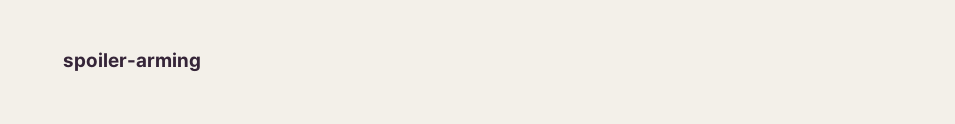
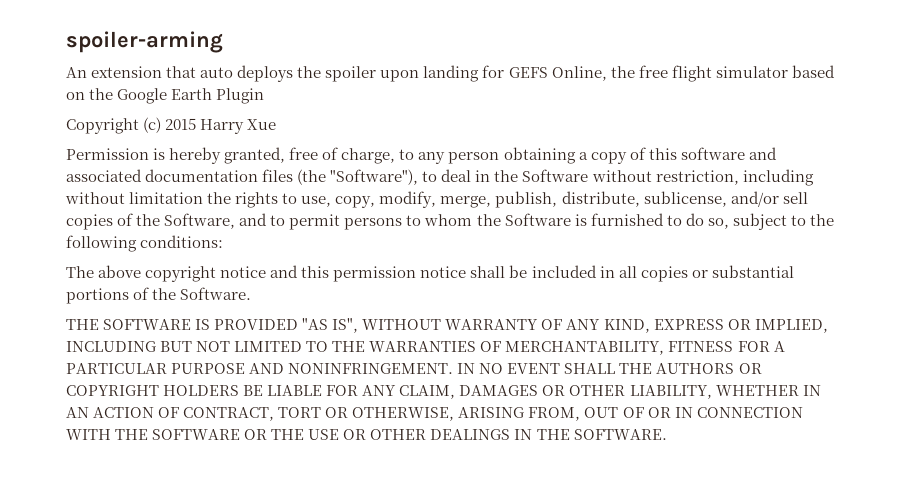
+ An extension that auto deploys the spoiler upon landing for GEFS Online, the free flight simulator based on the Google Earth Plugin
+ Copyright (c) 2015 Harry Xue
+ Permission is hereby granted, free of charge, to any person obtaining a copy of this software and associated documentation files (the "Software"), to deal in the Software without restriction, including without limitation the rights to use, copy, modify, merge, publish, distribute, sublicense, and/or sell copies of the Software, and to permit persons to whom the Software is furnished to do so, subject to the following conditions:
+ The above copyright notice and this permission notice shall be included in all copies or substantial portions of the Software.
+ THE SOFTWARE IS PROVIDED "AS IS", WITHOUT WARRANTY OF ANY KIND, EXPRESS OR IMPLIED, INCLUDING BUT NOT LIMITED TO THE WARRANTIES OF MERCHANTABILITY, FITNESS FOR A PARTICULAR PURPOSE AND NONINFRINGEMENT. IN NO EVENT SHALL THE AUTHORS OR COPYRIGHT HOLDERS BE LIABLE FOR ANY CLAIM, DAMAGES OR OTHER LIABILITY, WHETHER IN AN ACTION OF CONTRACT, TORT OR OTHERWISE, ARISING FROM, OUT OF OR IN CONNECTION WITH THE SOFTWARE OR THE USE OR OTHER DEALINGS IN THE SOFTWARE.

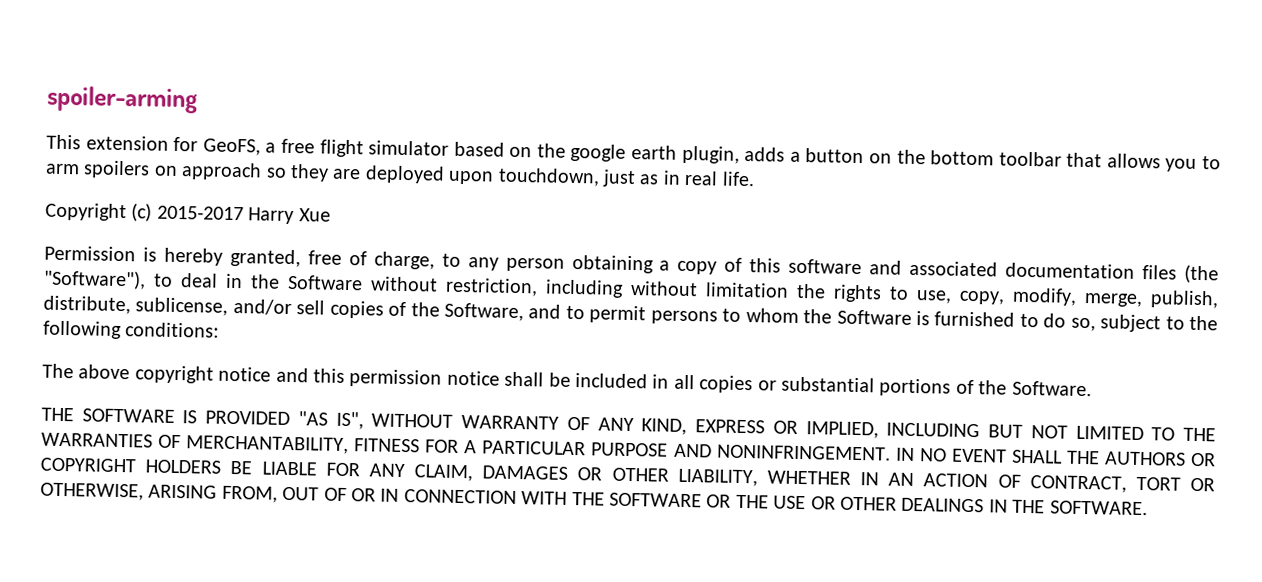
- An extension that auto deploys the spoiler upon landing for GEFS Online, the free flight simulator based on the Google Earth Plugin
+ This extension for GeoFS, a free flight simulator based on the google earth plugin, adds a button on the bottom toolbar that allows you to arm spoilers on approach so they are deployed upon touchdown, just as in real life.
- Copyright (c) 2015 Harry Xue
+ Copyright (c) 2015-2017 Harry Xue

